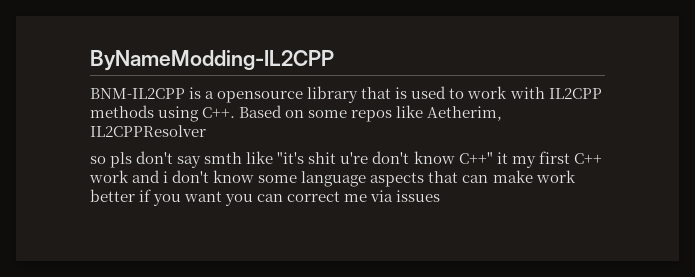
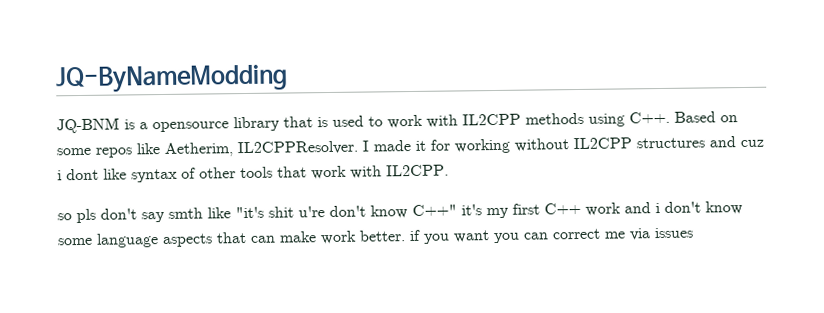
- ByNameModding-IL2CPP
- BNM-IL2CPP is a opensource library that is used to work with IL2CPP methods using C++. Based on some repos like Aetherim, IL2CPPResolver
+ JQ-ByNameModding
+ JQ-BNM is a opensource library that is used to work with IL2CPP methods using C++. Based on some repos like Aetherim, IL2CPPResolver. I made it for working without IL2CPP structures and cuz i dont like syntax of other tools that work with IL2CPP.
- so pls don't say smth like "it's shit u're don't know C++" it my first C++ work and i don't know some language aspects that can make work better if you want you can correct me via issues
+ so pls don't say smth like "it's shit u're don't know C++" it's my first C++ work and i don't know some language aspects that can make work better. if you want you can correct me via issues

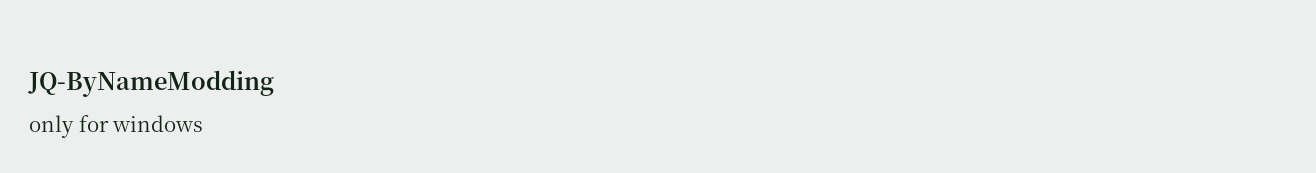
- JQ-BNM is a opensource library that is used to work with IL2CPP methods using C++. Based on some repos like Aetherim, IL2CPPResolver. I made it for working without IL2CPP structures and cuz i dont like syntax of other tools that work with IL2CPP.
- so pls don't say smth like "it's shit u're don't know C++" it's my first C++ work and i don't know some language aspects that can make work better. if you want you can correct me via issues
+ only for windows

